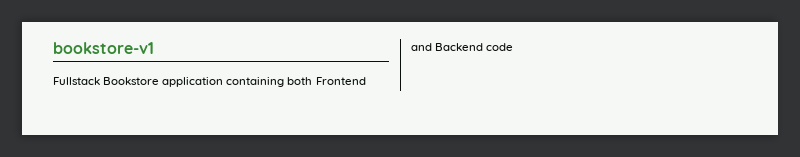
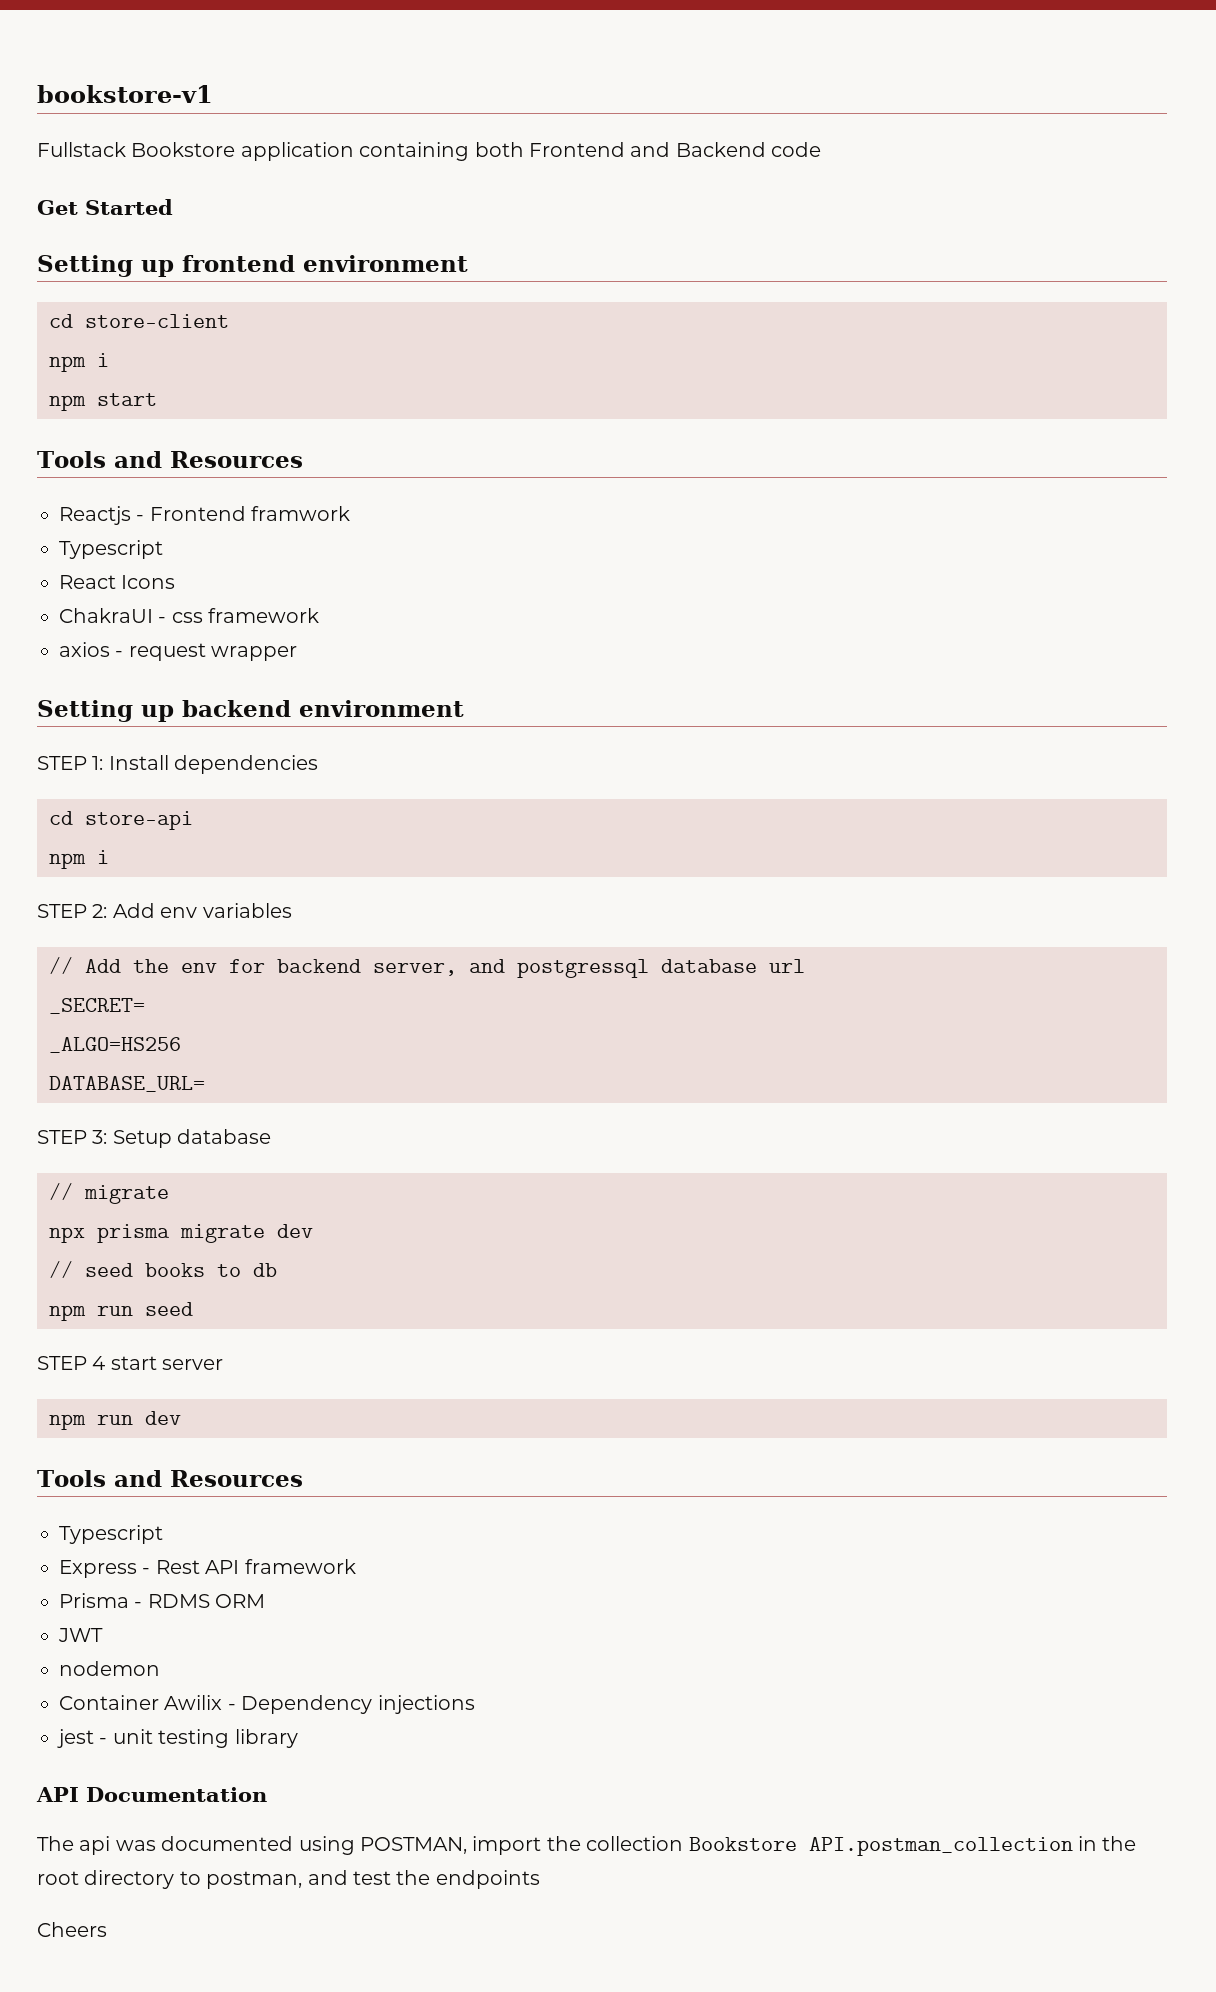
+ Get Started
+ Setting up frontend environment
+ cd store-client
+ npm i
+ npm start
+ Tools and Resources
+ Reactjs - Frontend framwork
+ Typescript
+ React Icons
+ ChakraUI - css framework
+ axios - request wrapper
+ Setting up backend environment
+ STEP 1: Install dependencies
+ cd store-api
+ npm i
+ STEP 2: Add env variables
+ // Add the env for backend server, and postgressql database url
+ _SECRET=
+ _ALGO=HS256
+ DATABASE_URL=
+ STEP 3: Setup database
+ // migrate
+ npx prisma migrate dev
+ // seed books to db
+ npm run seed
+ STEP 4 start server
+ npm run dev
+ Tools and Resources
+ Typescript
+ Express - Rest API framework
+ Prisma - RDMS ORM
+ JWT
+ nodemon
+ Container Awilix - Dependency injections
+ jest - unit testing library
+ API Documentation
+ The api was documented using POSTMAN, import the collection Bookstore API.postman_collection in the root directory to postman, and test the endpoints
+ Cheers

